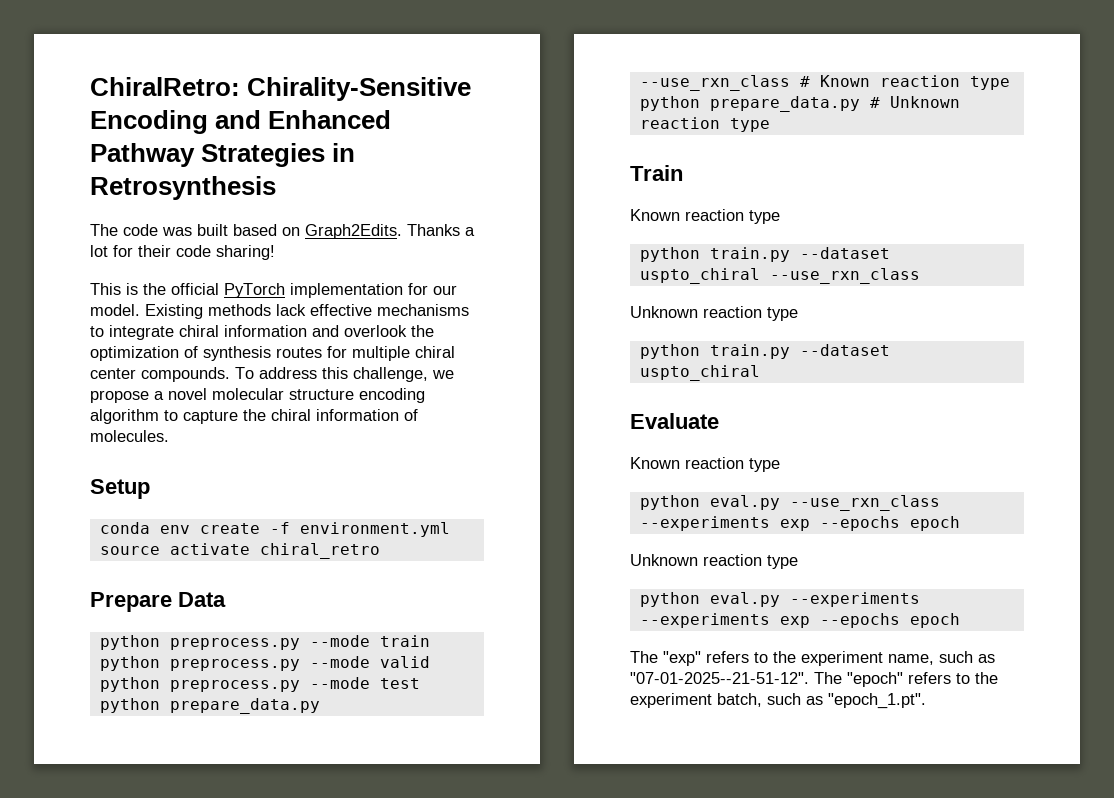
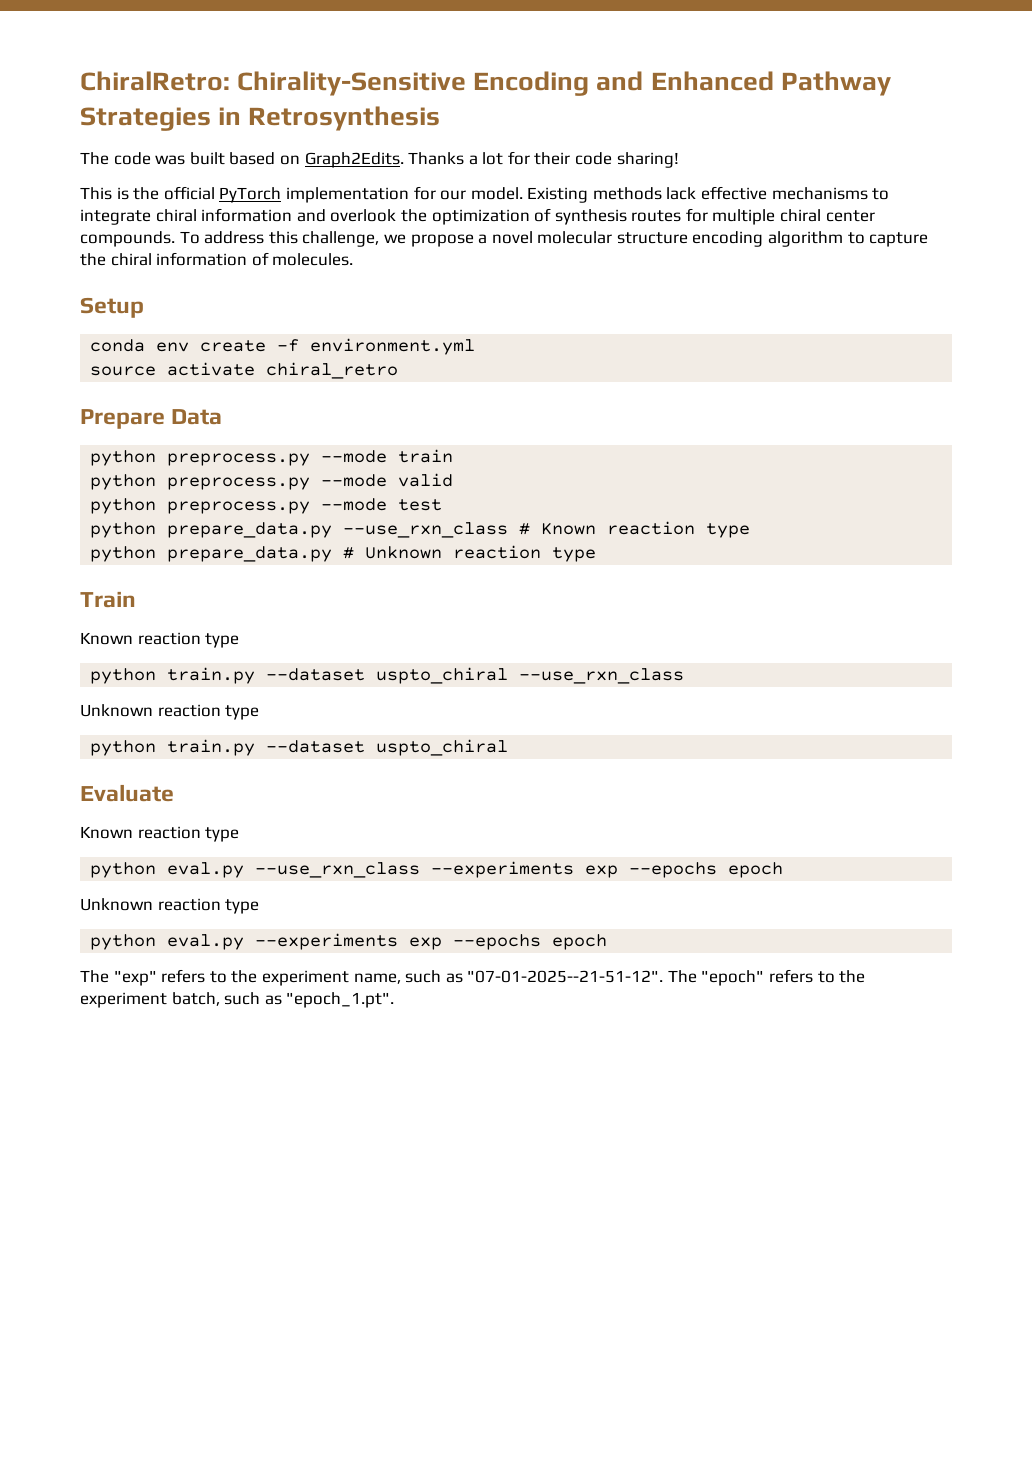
- python eval.py --experiments --experiments exp --epochs epoch
+ python eval.py --experiments exp --epochs epoch

